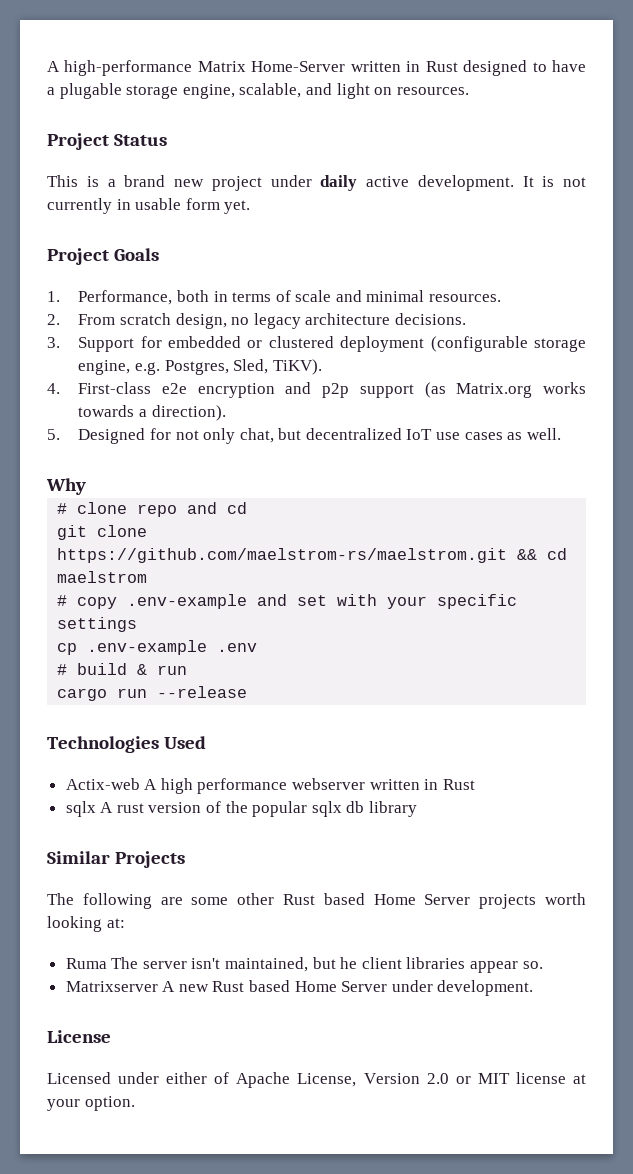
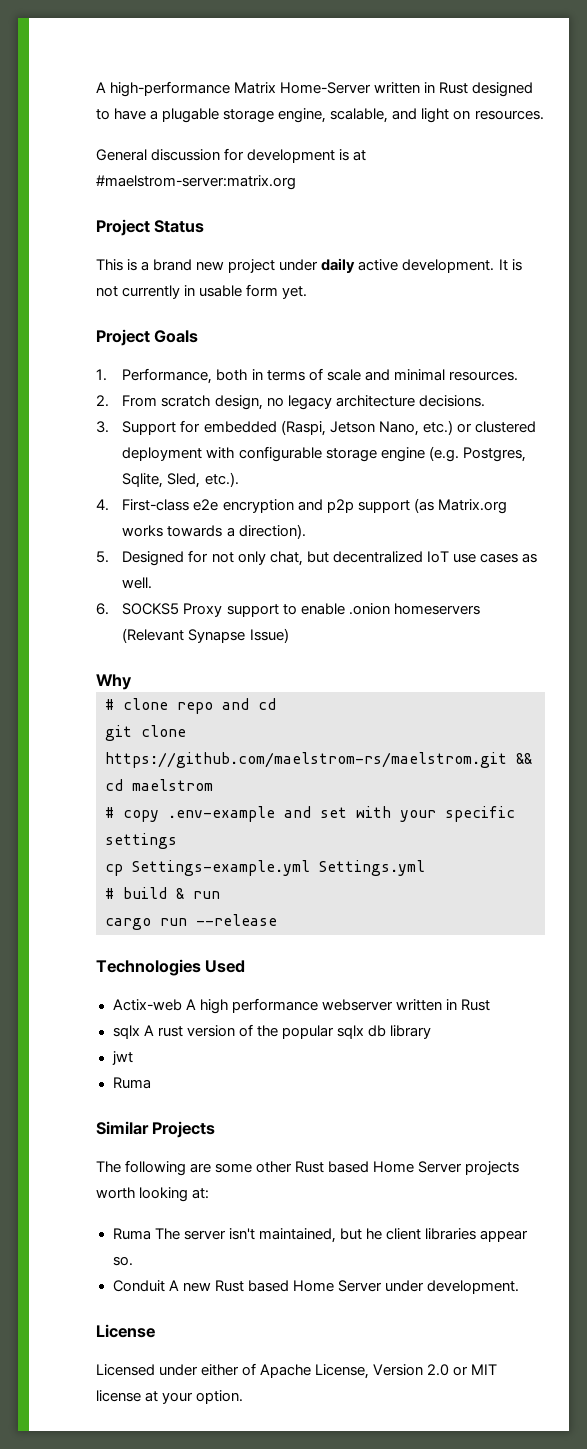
+ General discussion for development is at #maelstrom-server:matrix.org
- 3. Support for embedded or clustered deployment (configurable storage engine, e.g. Postgres, Sled, TiKV).
+ 3. Support for embedded (Raspi, Jetson Nano, etc.) or clustered deployment with configurable storage engine (e.g. Postgres, Sqlite, Sled, etc.).
+ 6. SOCKS5 Proxy support to enable .onion homeservers (Relevant Synapse Issue)
- cp .env-example .env
+ cp Settings-example.yml Settings.yml
+ jwt
+ Ruma
- Matrixserver A new Rust based Home Server under development.
+ Conduit A new Rust based Home Server under development.

